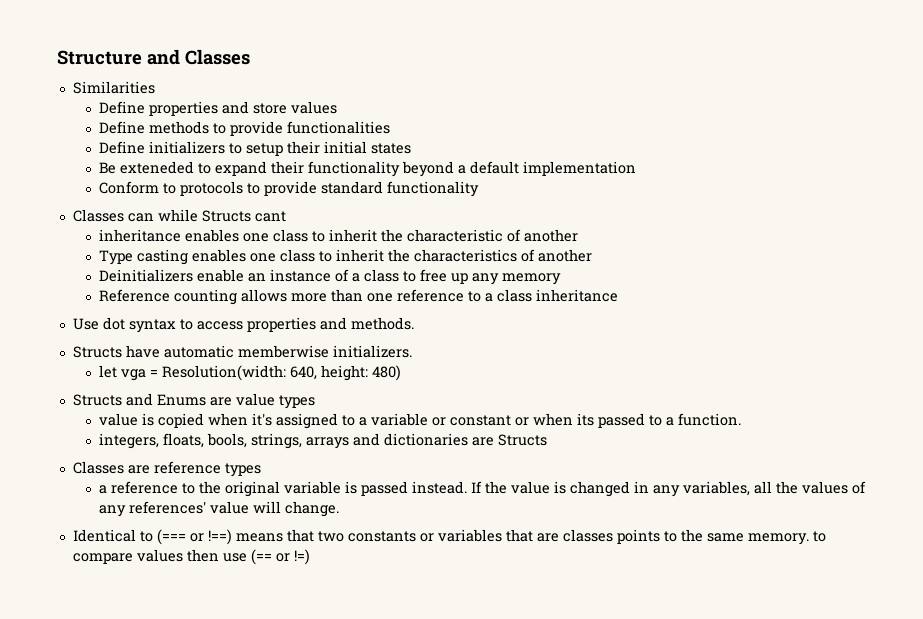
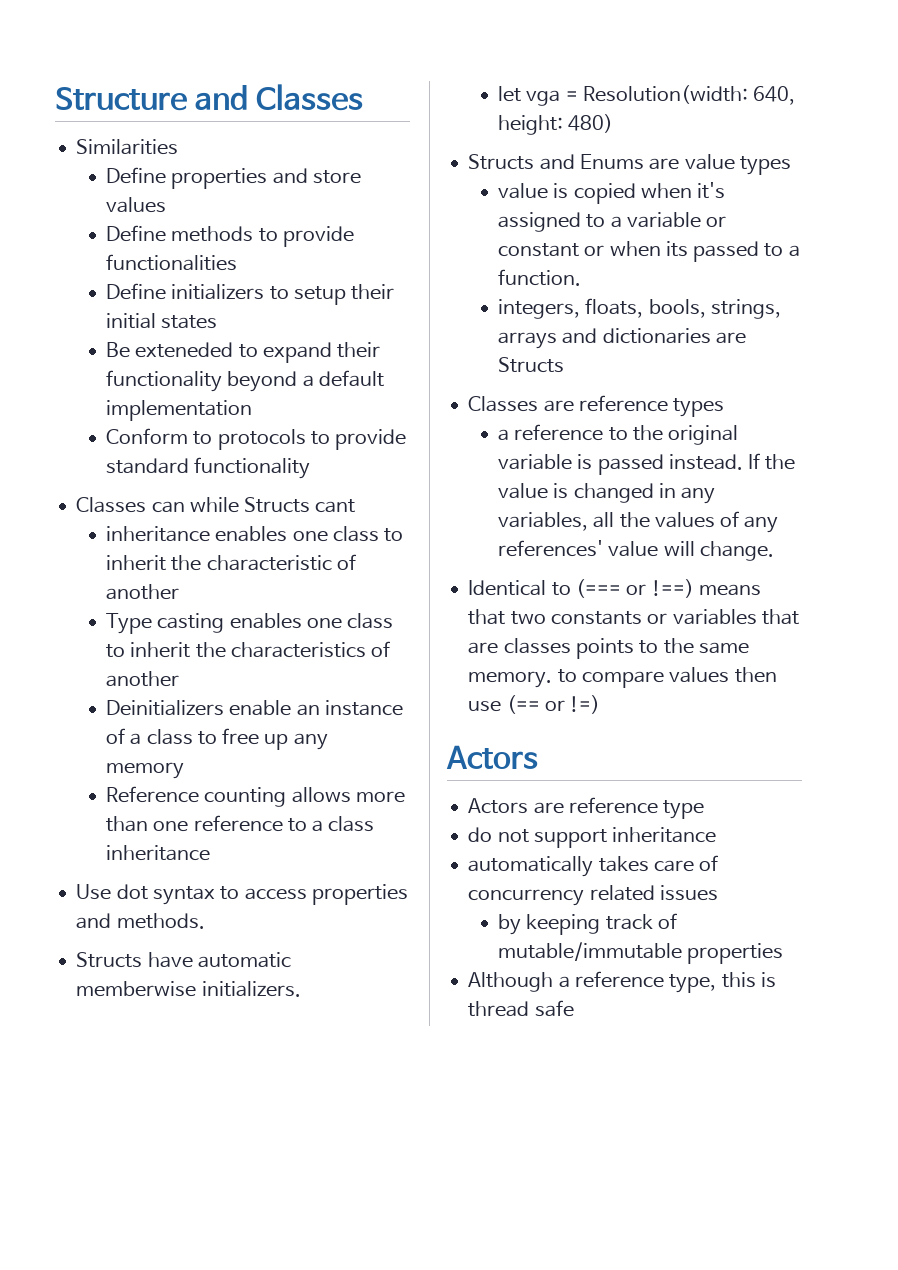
  Identical to (=== or !==) means that two constants or variables that are classes points to the same memory. to compare values then use (== or !=)
+ Actors
+ Actors are reference type
+ do not support inheritance
+ automatically takes care of concurrency related issues
+ by keeping track of mutable/immutable properties
+ Although a reference type, this is thread safe

